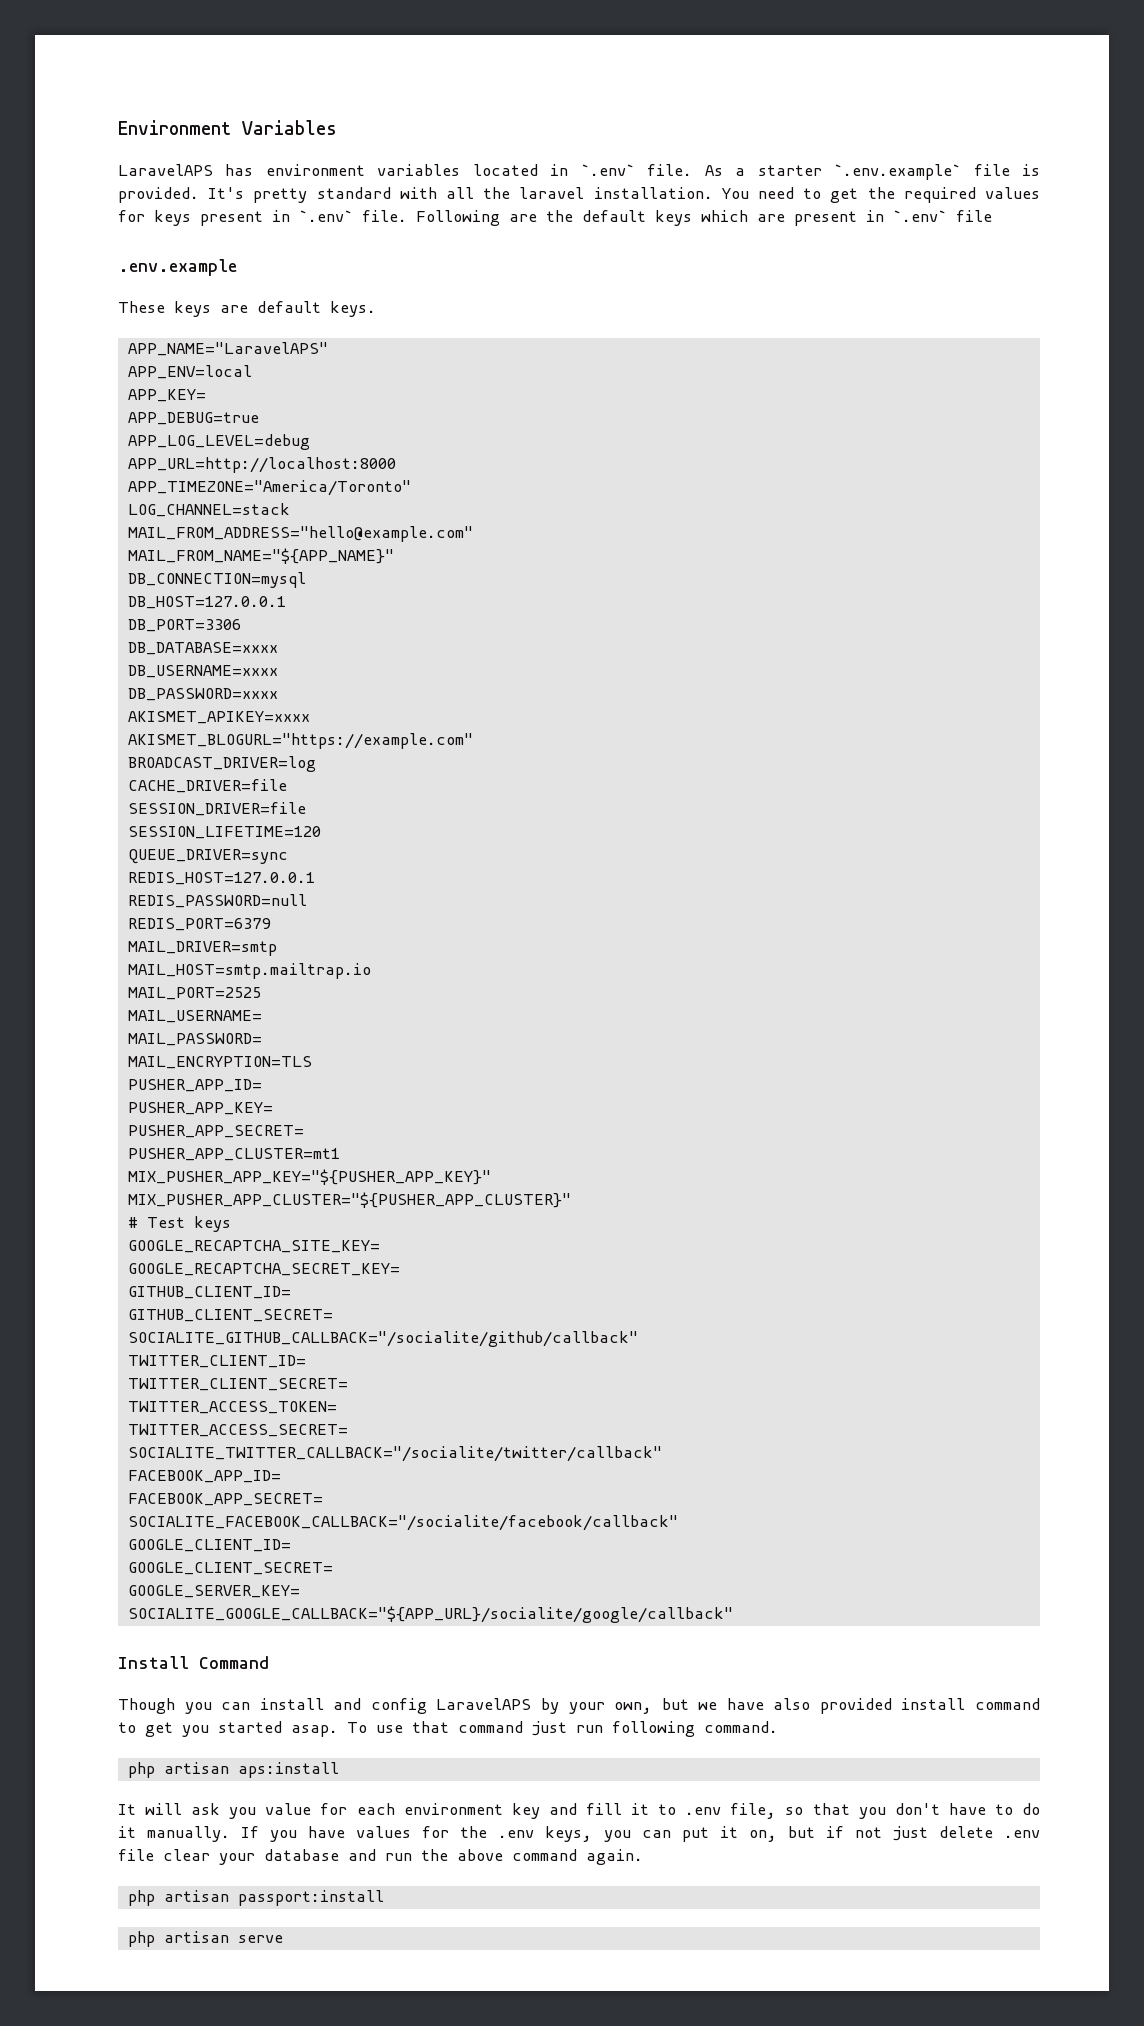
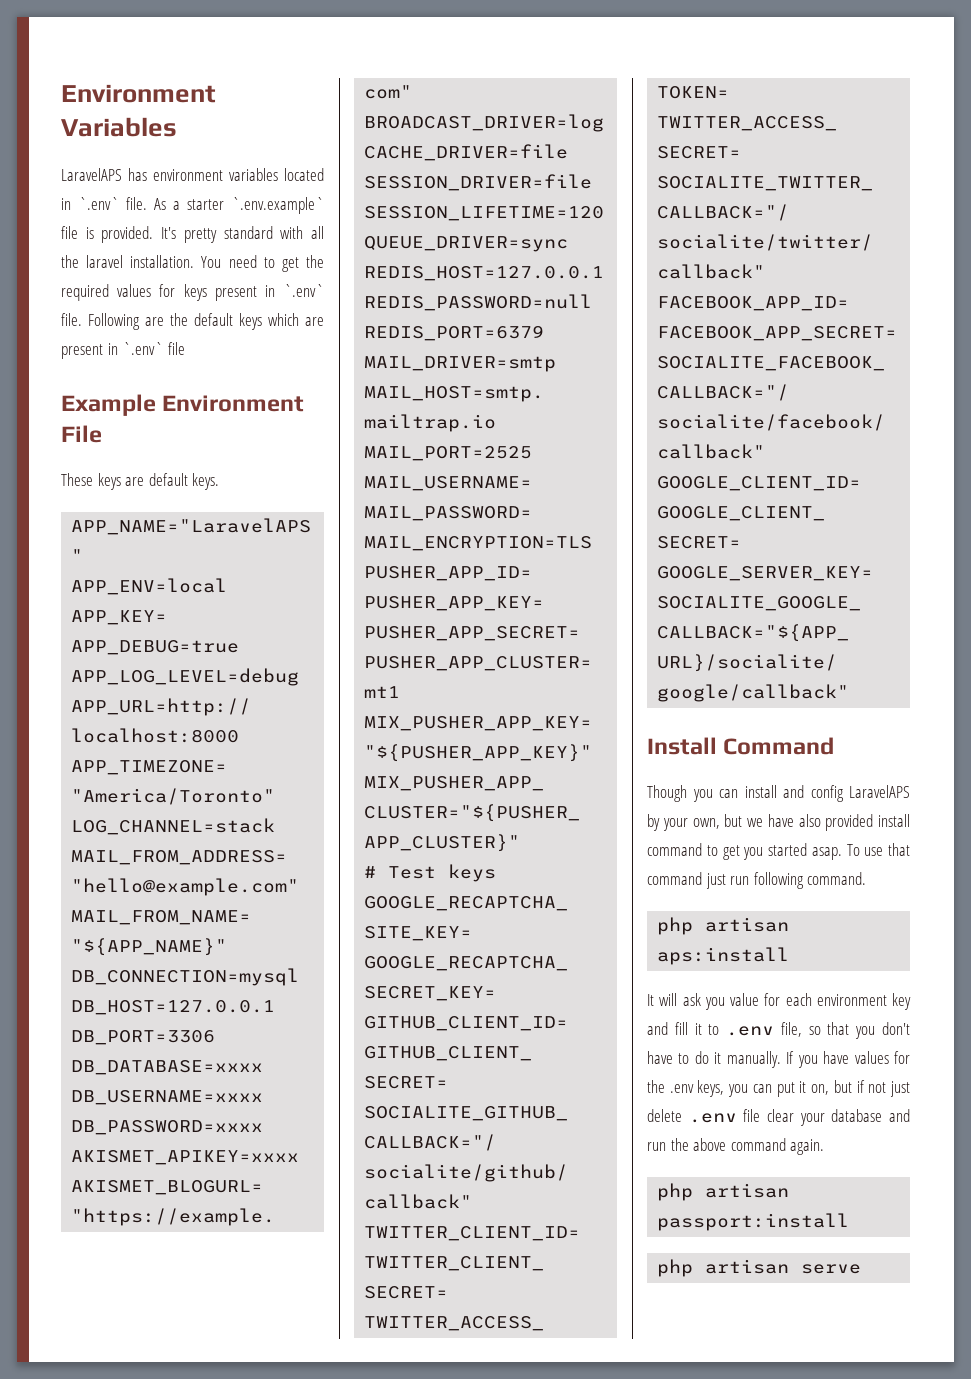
- .env.example
+ Example Environment File

